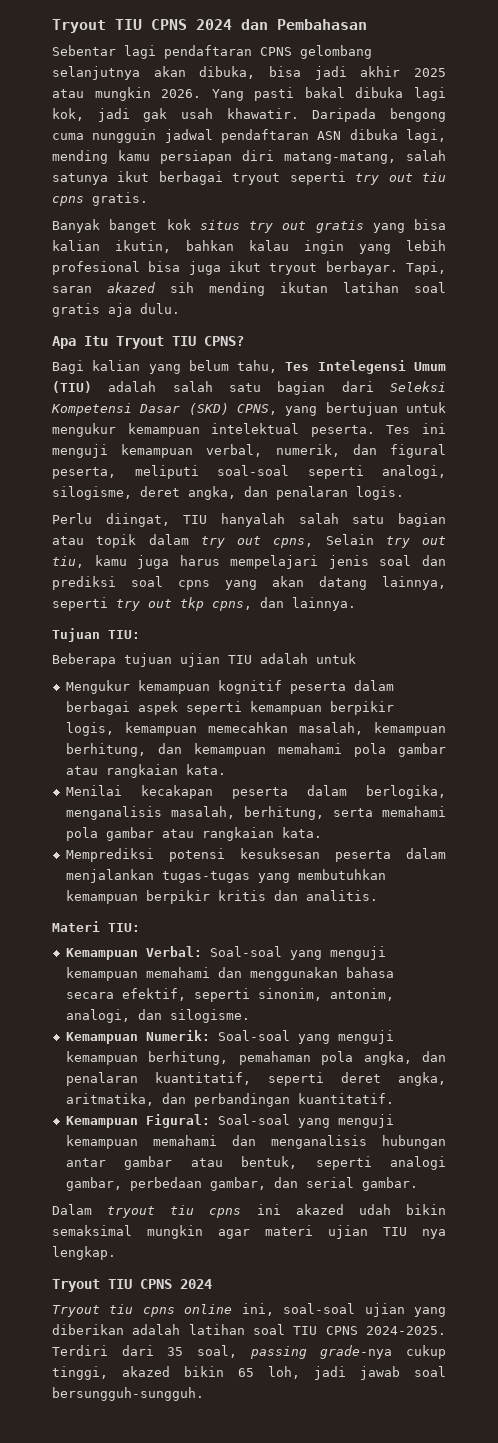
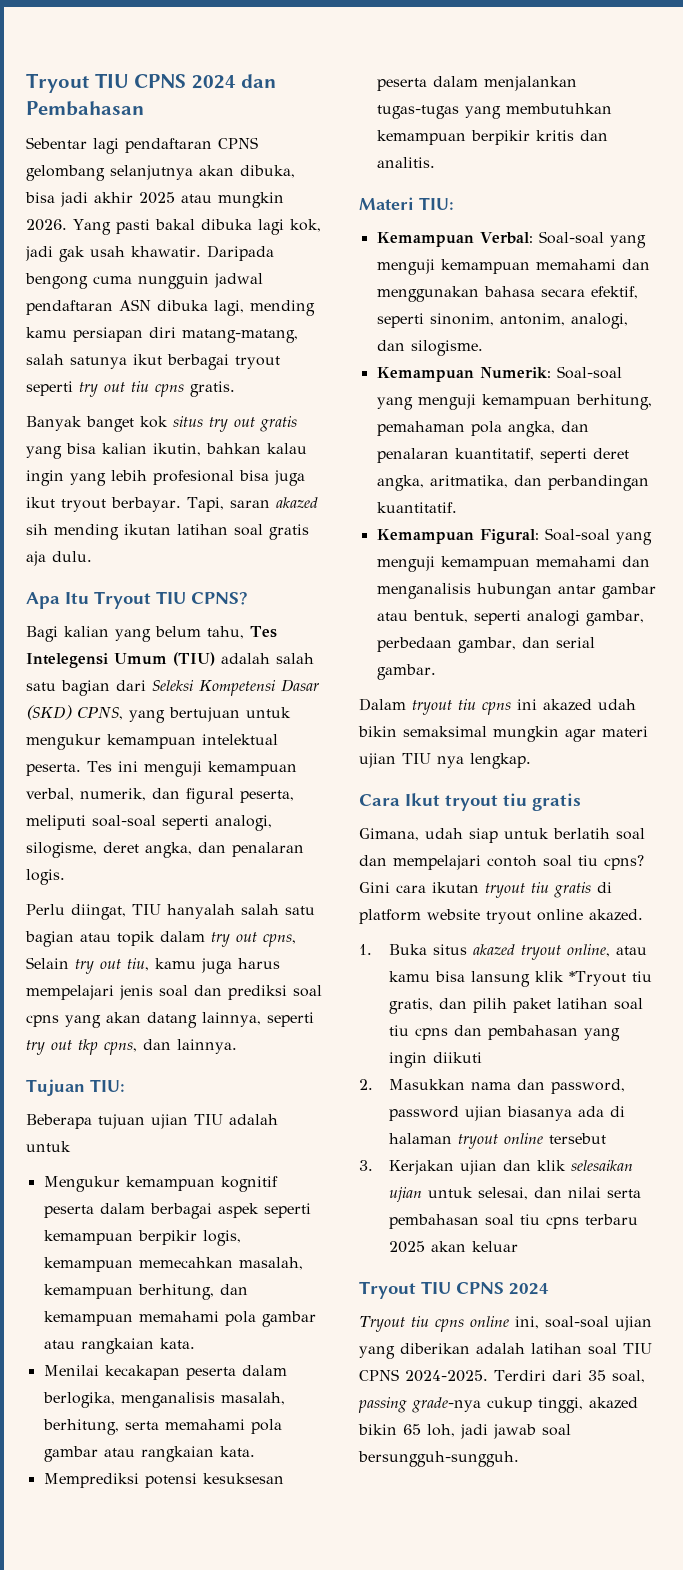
+ Cara Ikut tryout tiu gratis
+ Gimana, udah siap untuk berlatih soal dan mempelajari contoh soal tiu cpns? Gini cara ikutan tryout tiu gratis di platform website tryout online akazed.
+ 1. Buka situs akazed tryout online, atau kamu bisa lansung klik *Tryout tiu gratis, dan pilih paket latihan soal tiu cpns dan pembahasan yang ingin diikuti
+ 2. Masukkan nama dan password, password ujian biasanya ada di halaman tryout online tersebut
+ 3. Kerjakan ujian dan klik selesaikan ujian untuk selesai, dan nilai serta pembahasan soal tiu cpns terbaru 2025 akan keluar

